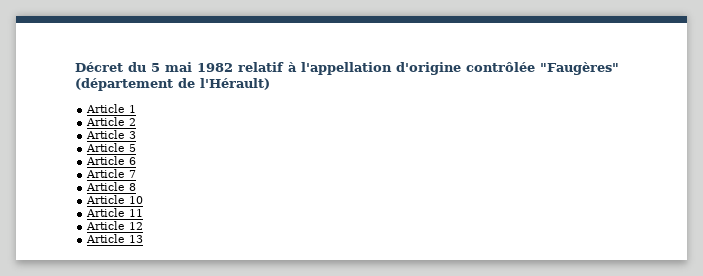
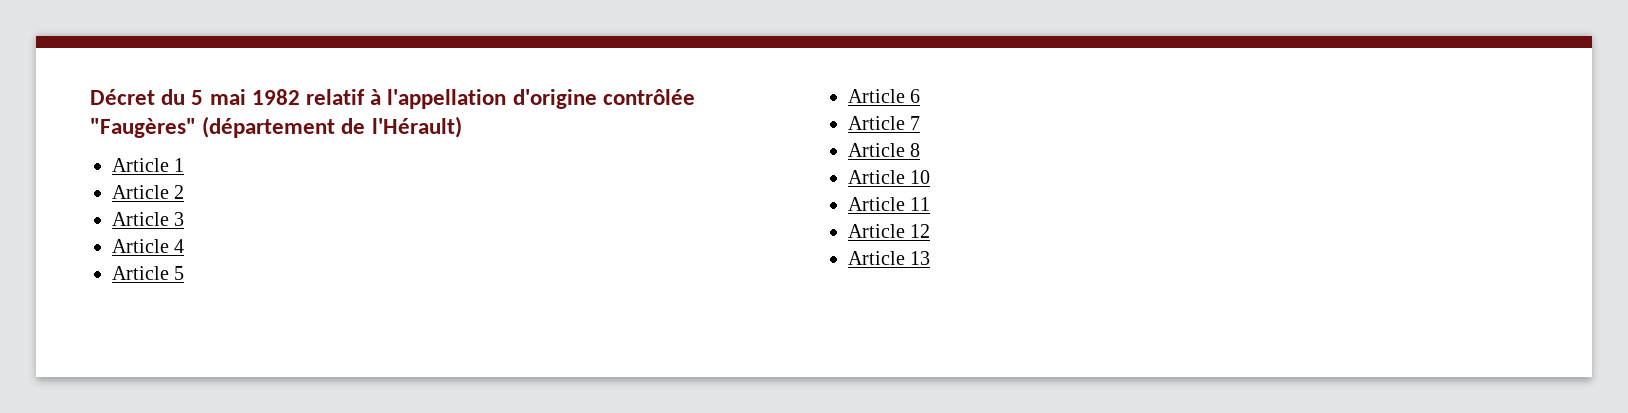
+ Article 4

